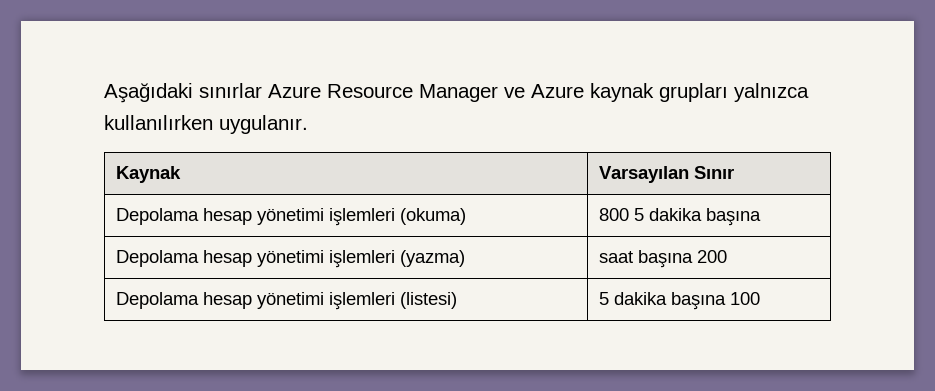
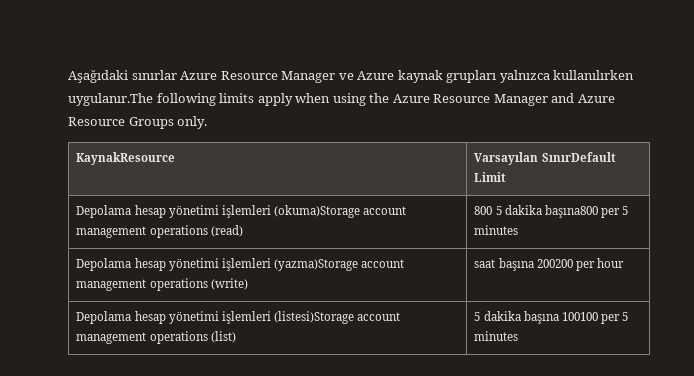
- Aşağıdaki sınırlar Azure Resource Manager ve Azure kaynak grupları yalnızca kullanılırken uygulanır.
- Kaynak | Varsayılan Sınır
- Depolama hesap yönetimi işlemleri (okuma) | 800 5 dakika başına
- Depolama hesap yönetimi işlemleri (yazma) | saat başına 200
- Depolama hesap yönetimi işlemleri (listesi) | 5 dakika başına 100
+ Aşağıdaki sınırlar Azure Resource Manager ve Azure kaynak grupları yalnızca kullanılırken uygulanır.The following limits apply when using the Azure Resource Manager and Azure Resource Groups only.
+ KaynakResource | Varsayılan SınırDefault Limit
+ Depolama hesap yönetimi işlemleri (okuma)Storage account management operations (read) | 800 5 dakika başına800 per 5 minutes
+ Depolama hesap yönetimi işlemleri (yazma)Storage account management operations (write) | saat başına 200200 per hour
+ Depolama hesap yönetimi işlemleri (listesi)Storage account management operations (list) | 5 dakika başına 100100 per 5 minutes

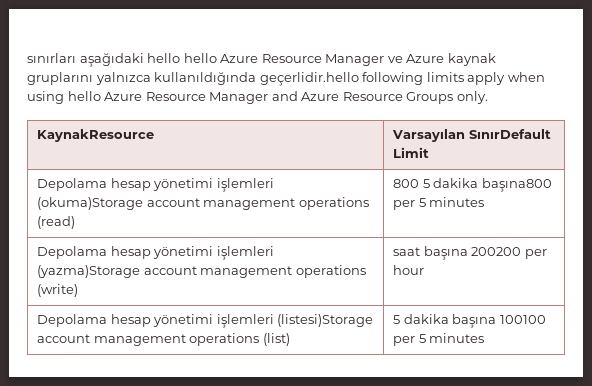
- Aşağıdaki sınırlar Azure Resource Manager ve Azure kaynak grupları yalnızca kullanılırken uygulanır.The following limits apply when using the Azure Resource Manager and Azure Resource Groups only.
+ sınırları aşağıdaki hello hello Azure Resource Manager ve Azure kaynak gruplarını yalnızca kullanıldığında geçerlidir.hello following limits apply when using hello Azure Resource Manager and Azure Resource Groups only.

